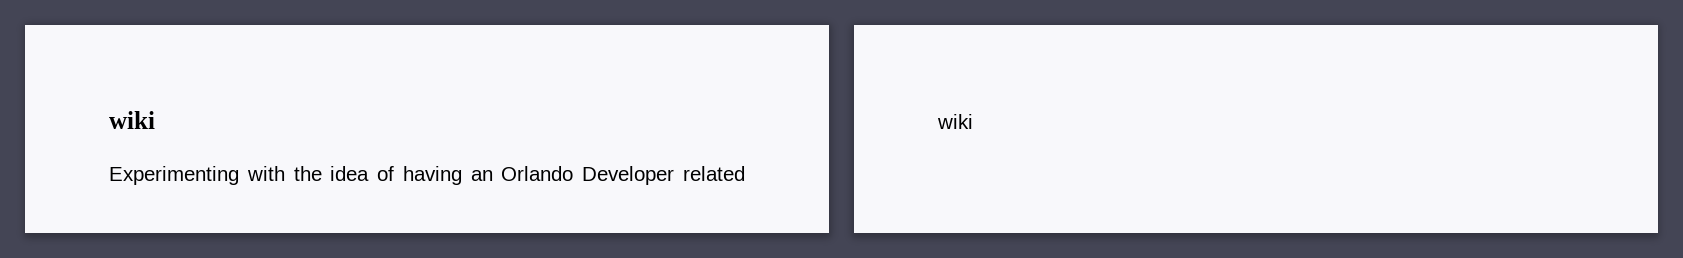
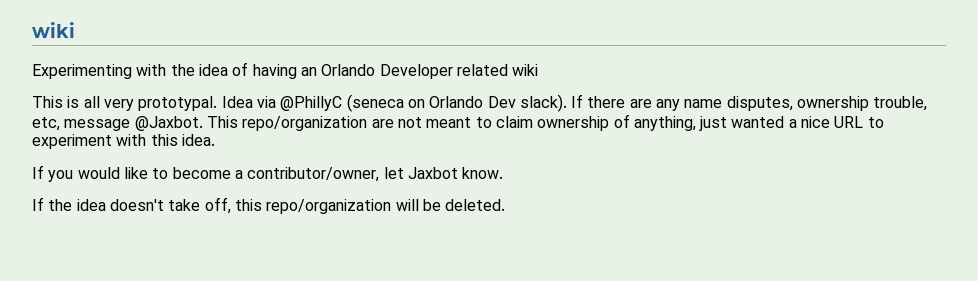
+ This is all very prototypal. Idea via @PhillyC (seneca on Orlando Dev slack). If there are any name disputes, ownership trouble, etc, message @Jaxbot. This repo/organization are not meant to claim ownership of anything, just wanted a nice URL to experiment with this idea.
+ If you would like to become a contributor/owner, let Jaxbot know.
+ If the idea doesn't take off, this repo/organization will be deleted.

